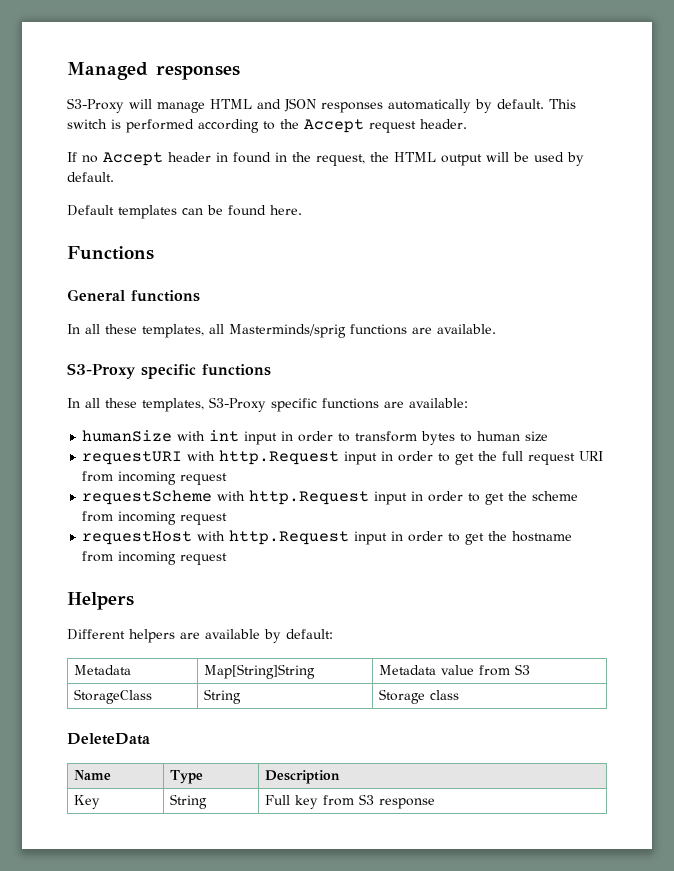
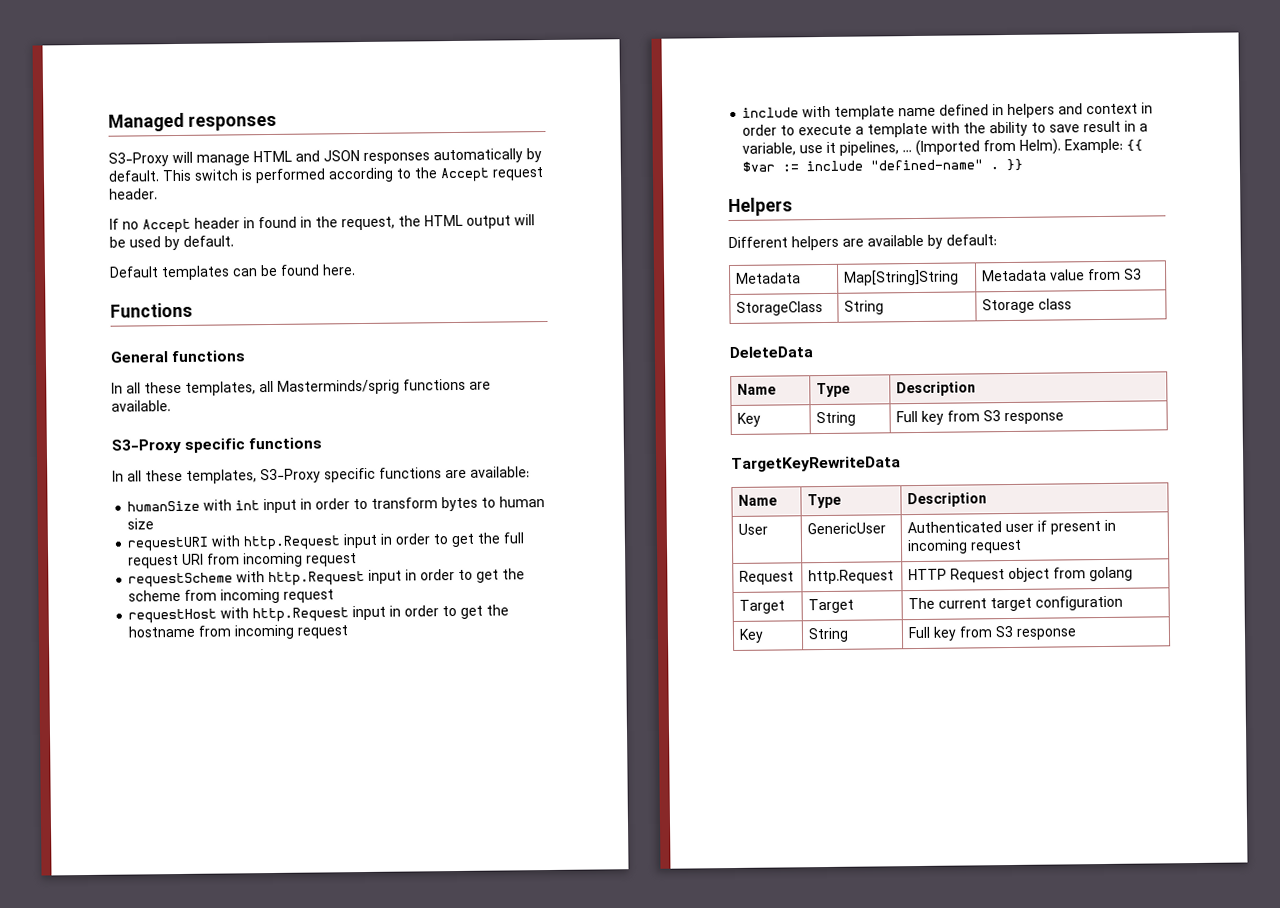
+ include with template name defined in helpers and context in order to execute a template with the ability to save result in a variable, use it pipelines, ... (Imported from Helm). Example: {{ $var := include "defined-name" . }}
+ TargetKeyRewriteData
+ Name | Type | Description
+ User | GenericUser | Authenticated user if present in incoming request
+ Request | http.Request | HTTP Request object from golang
+ Target | Target | The current target configuration
+ Key | String | Full key from S3 response

